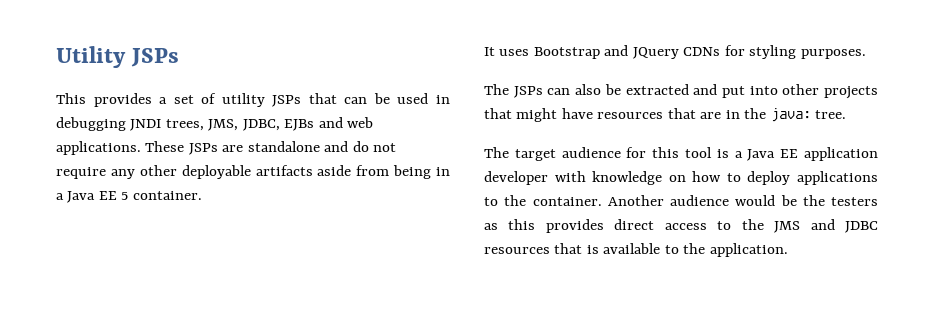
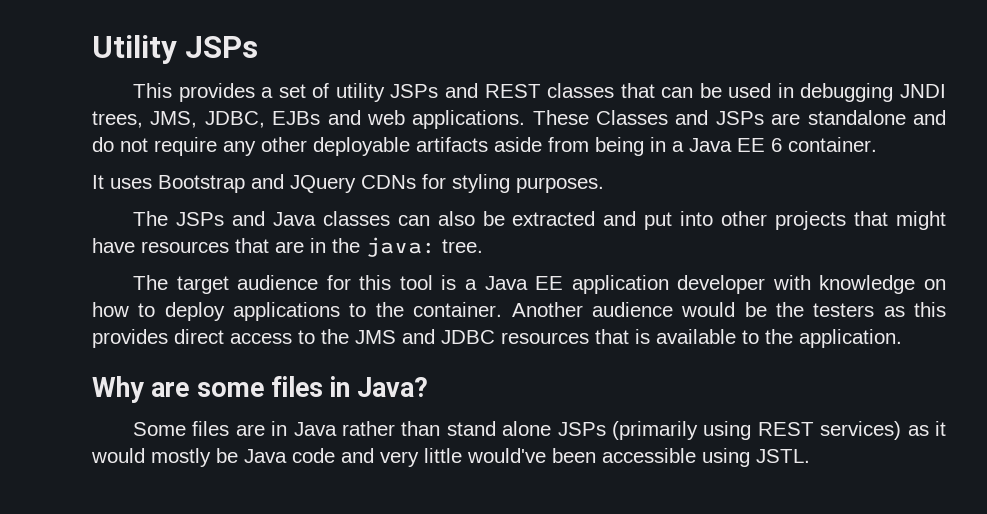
- This provides a set of utility JSPs that can be used in debugging JNDI trees, JMS, JDBC, EJBs and web applications.
+ This provides a set of utility JSPs and REST classes that can be used in debugging JNDI trees, JMS, JDBC, EJBs and web applications.
- These JSPs are standalone and do not require any other deployable artifacts aside from being in a Java EE 5 container.
+ These Classes and JSPs are standalone and do not require any other deployable artifacts aside from being in a Java EE 6 container.
- The JSPs can also be extracted and put into other projects that might have resources that are in the java: tree.
+ The JSPs and Java classes can also be extracted and put into other projects that might have resources that are in the java: tree.
+ Why are some files in Java?
+ Some files are in Java rather than stand alone JSPs (primarily using REST services) as it would mostly be Java code and very little would've been accessible using JSTL.

